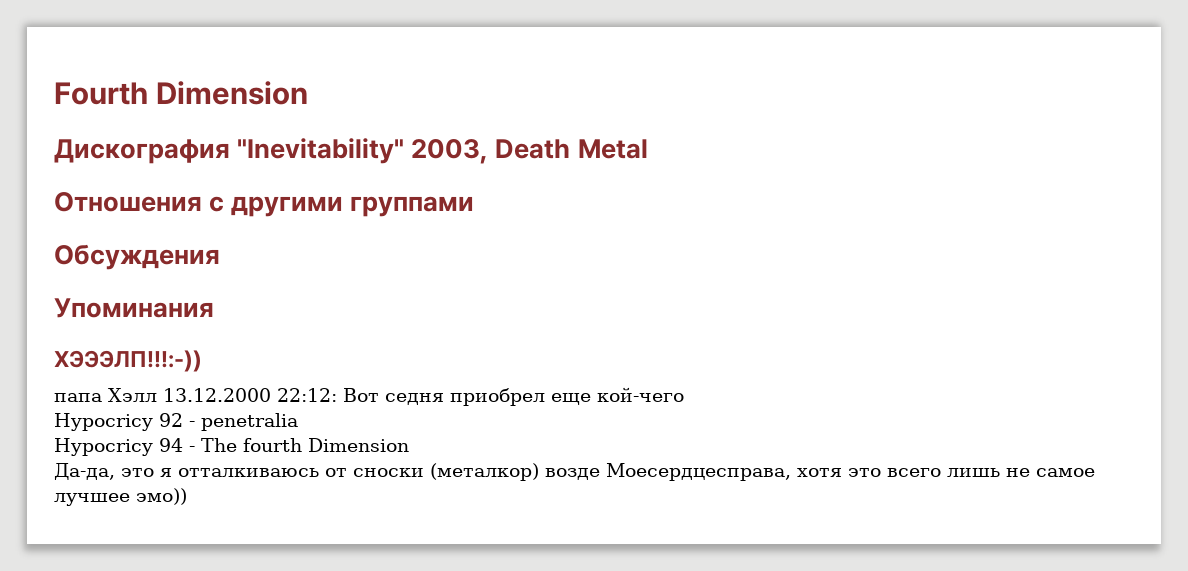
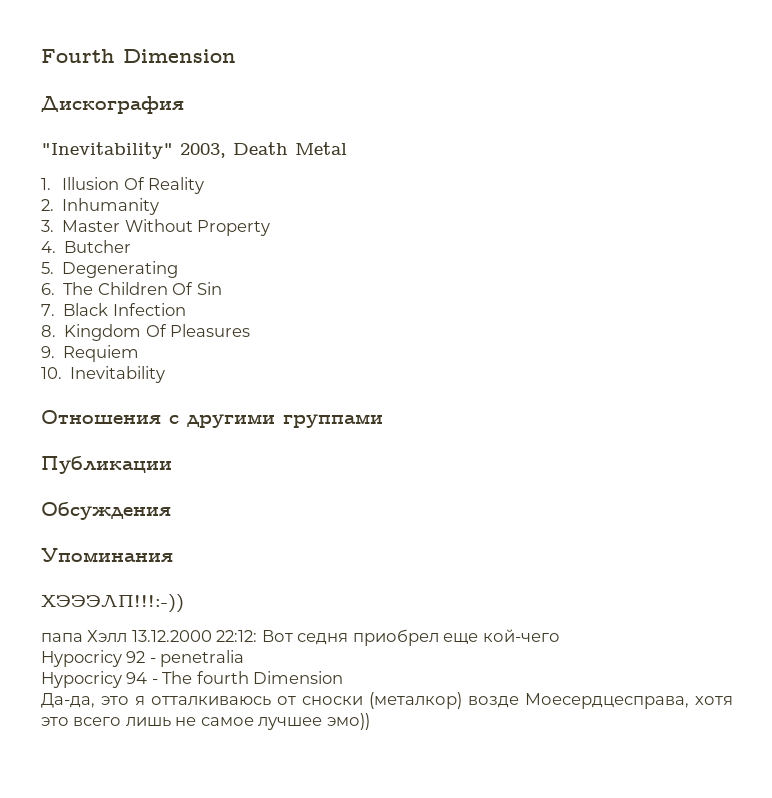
- Дискография "Inevitability" 2003, Death Metal
+ Дискография
+ "Inevitability" 2003, Death Metal
+ 1. Illusion Of Reality
+ 2. Inhumanity
+ 3. Master Without Property
+ 4. Butcher
+ 5. Degenerating
+ 6. The Children Of Sin
+ 7. Black Infection
+ 8. Kingdom Of Pleasures
+ 9. Requiem
+ 10. Inevitability
+ Публикации

